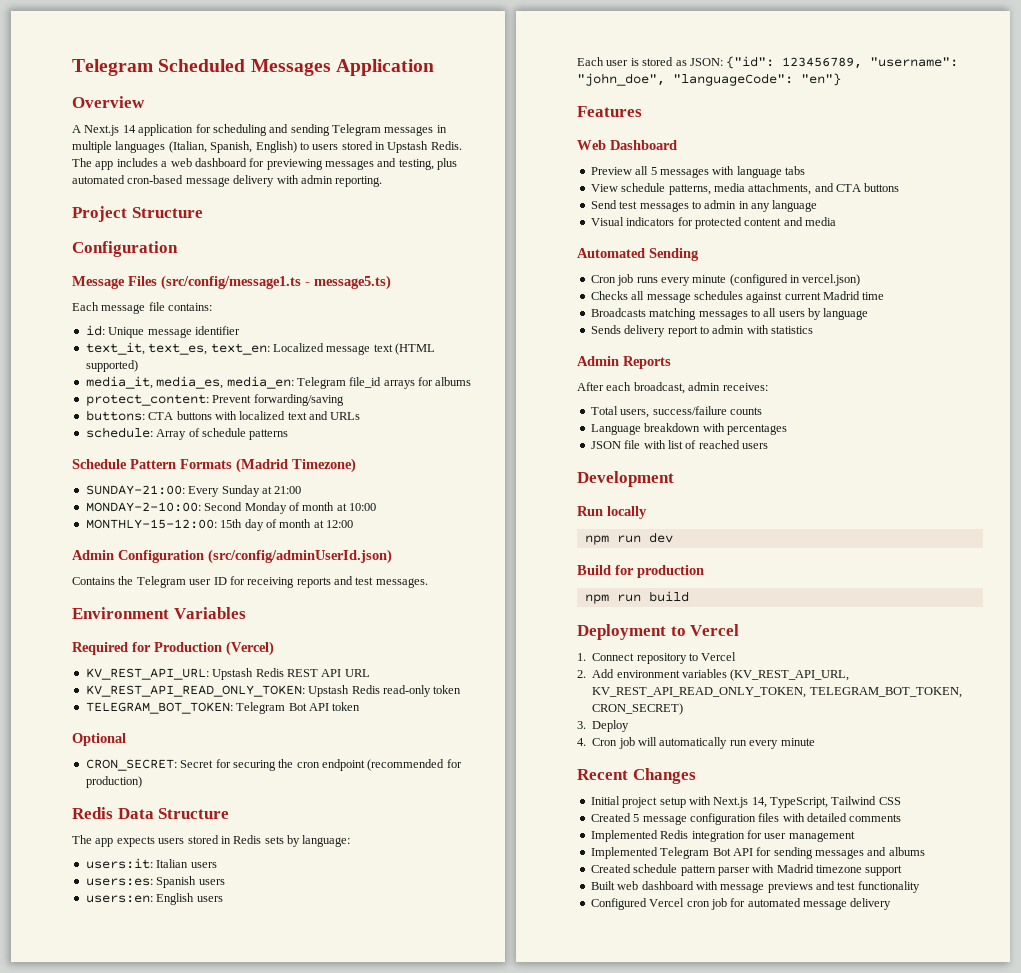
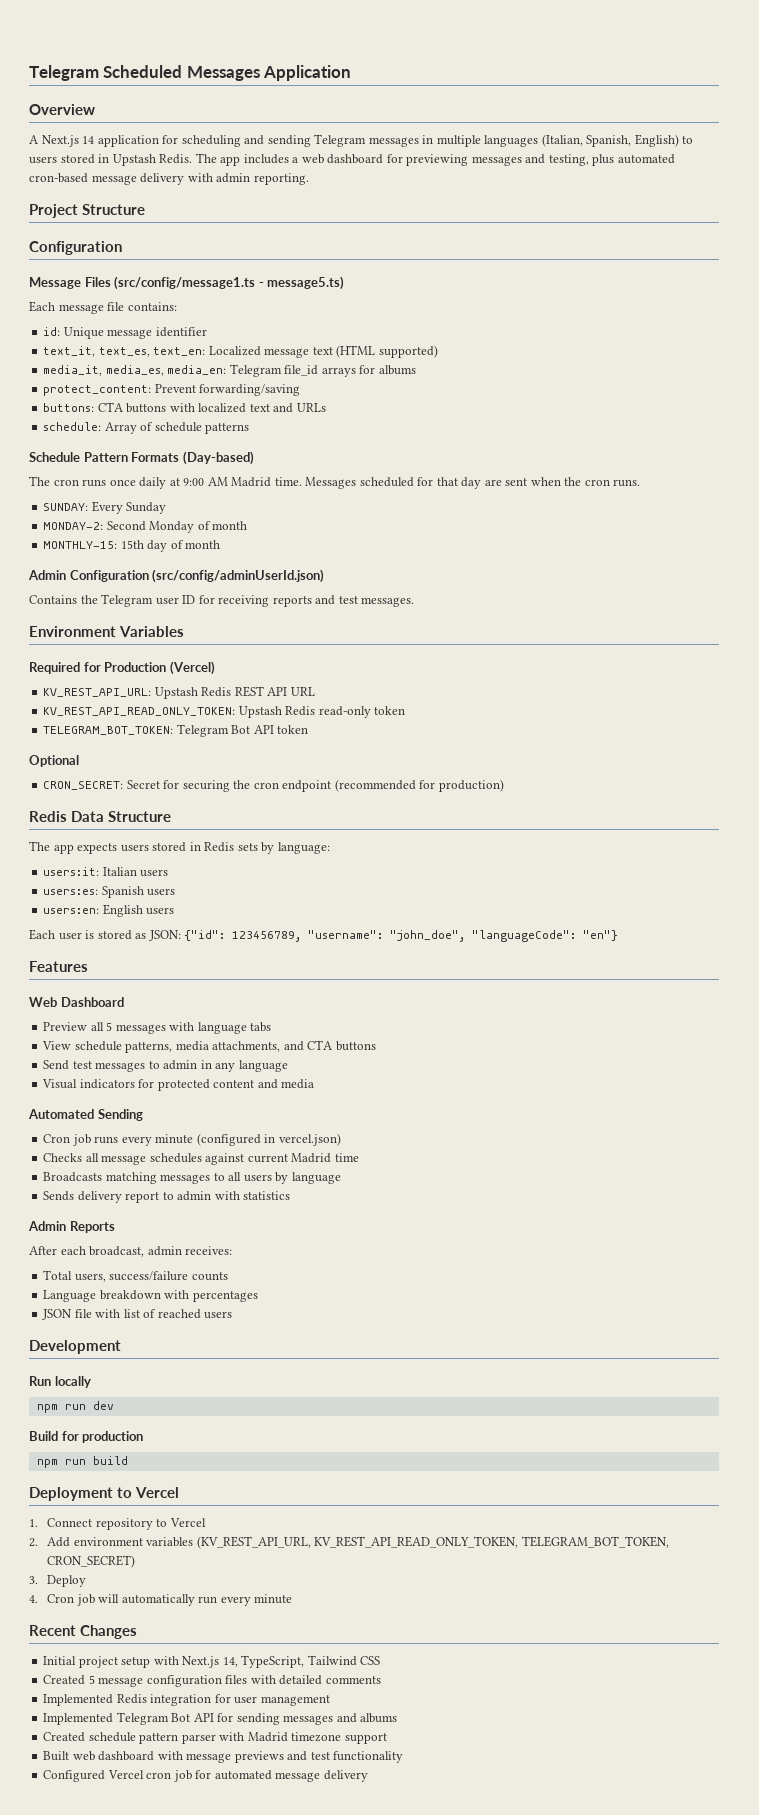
- Schedule Pattern Formats (Madrid Timezone)
- SUNDAY-21:00: Every Sunday at 21:00
- MONDAY-2-10:00: Second Monday of month at 10:00
- MONTHLY-15-12:00: 15th day of month at 12:00
+ Schedule Pattern Formats (Day-based)
+ The cron runs once daily at 9:00 AM Madrid time. Messages scheduled for that day are sent when the cron runs.
+ SUNDAY: Every Sunday
+ MONDAY-2: Second Monday of month
+ MONTHLY-15: 15th day of month

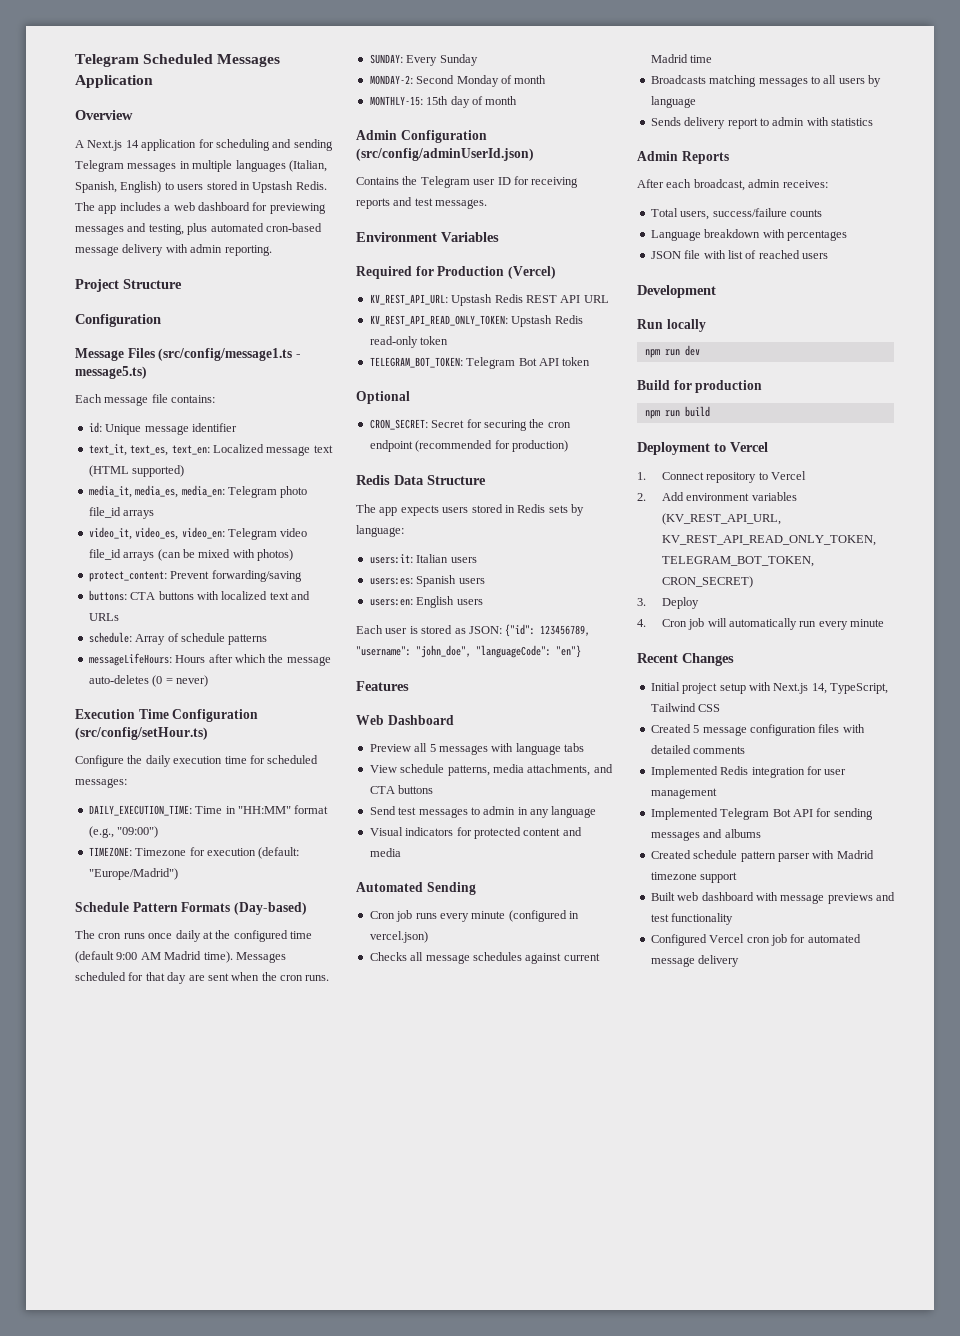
- media_it, media_es, media_en: Telegram file_id arrays for albums
+ media_it, media_es, media_en: Telegram photo file_id arrays
+ video_it, video_es, video_en: Telegram video file_id arrays (can be mixed with photos)
+ messageLifeHours: Hours after which the message auto-deletes (0 = never)
+ Execution Time Configuration (src/config/setHour.ts)
+ Configure the daily execution time for scheduled messages:
+ DAILY_EXECUTION_TIME: Time in "HH:MM" format (e.g., "09:00")
+ TIMEZONE: Timezone for execution (default: "Europe/Madrid")
- The cron runs once daily at 9:00 AM Madrid time.
+ The cron runs once daily at the configured time (default 9:00 AM Madrid time).

